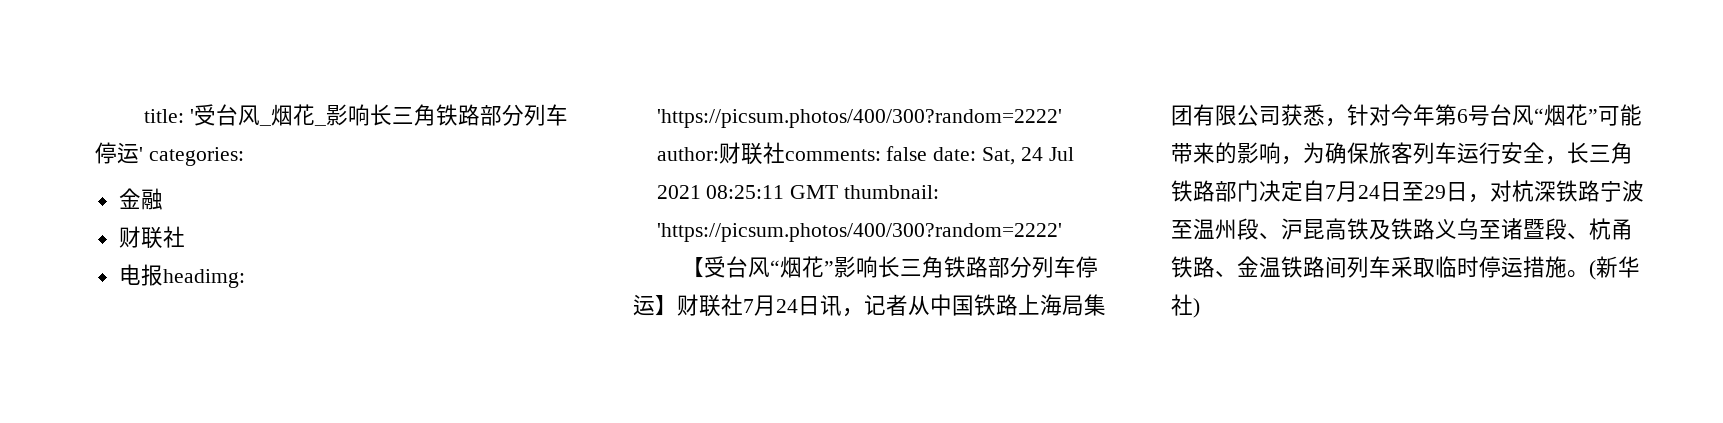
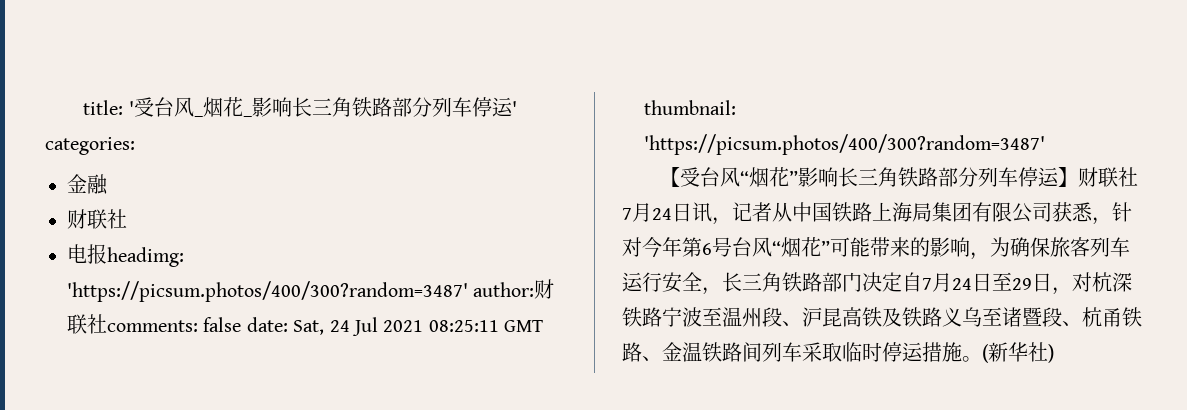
- 电报headimg: 'https://picsum.photos/400/300?random=2222' author:财联社comments: false date: Sat, 24 Jul 2021 08:25:11 GMT thumbnail: 'https://picsum.photos/400/300?random=2222'
+ 电报headimg: 'https://picsum.photos/400/300?random=3487' author:财联社comments: false date: Sat, 24 Jul 2021 08:25:11 GMT thumbnail: 'https://picsum.photos/400/300?random=3487'

